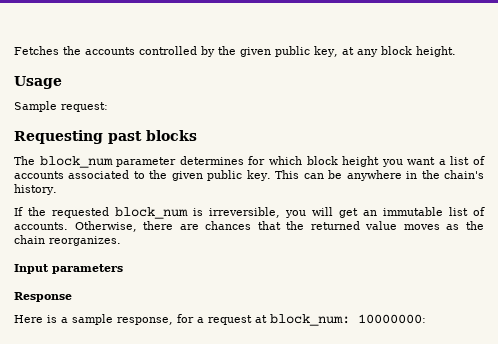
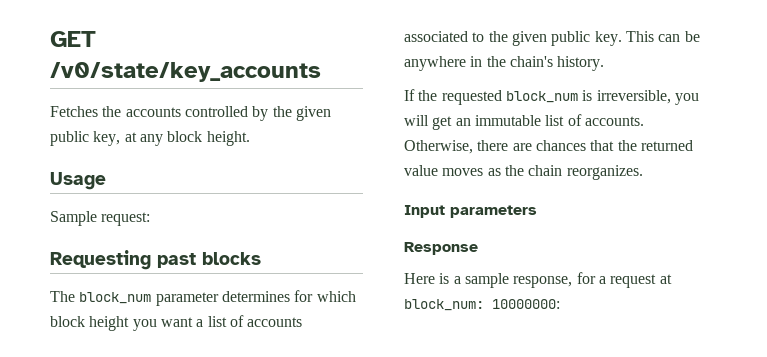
+ GET /v0/state/key_accounts

